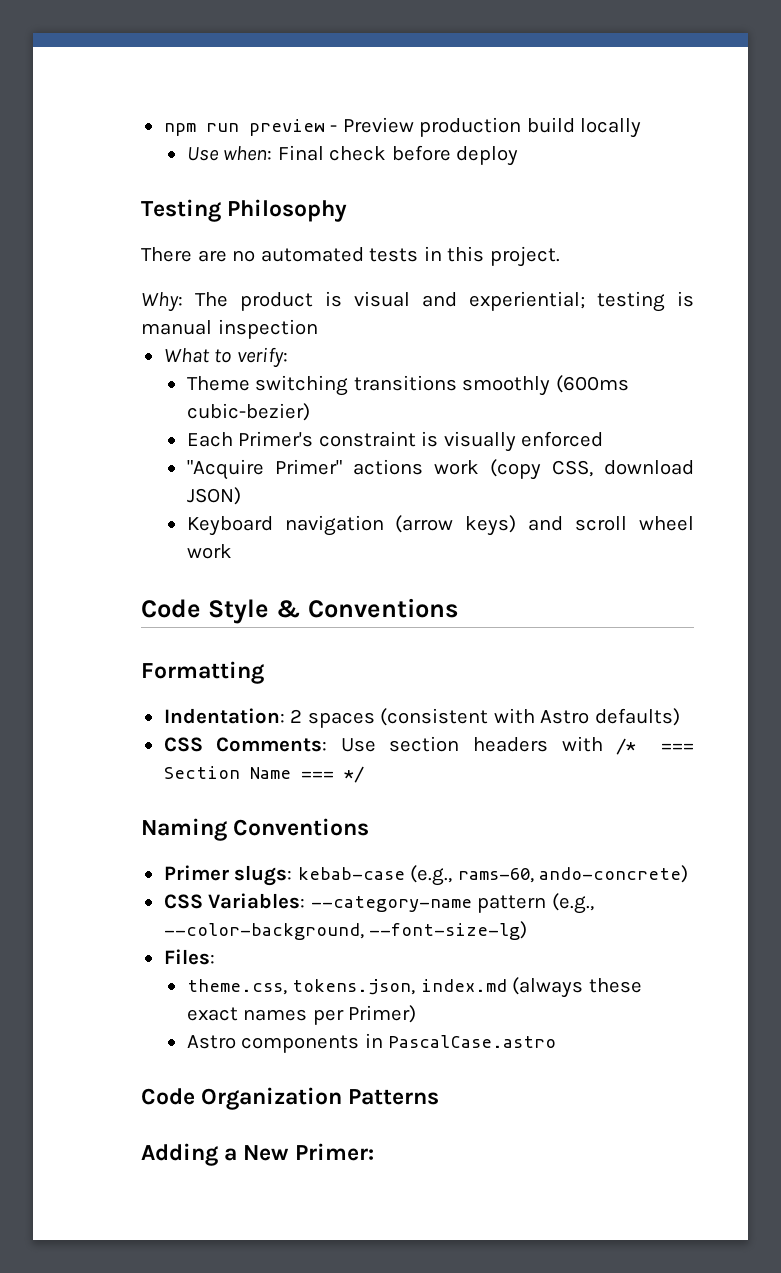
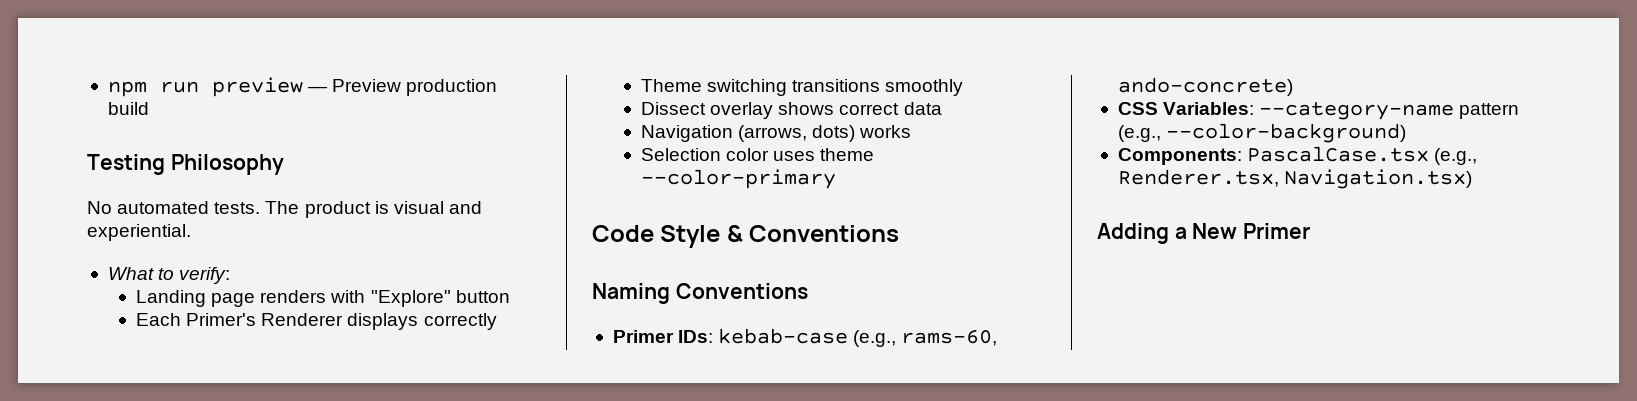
- npm run preview - Preview production build locally
- Use when: Final check before deploy
+ npm run preview — Preview production build
  Testing Philosophy
- There are no automated tests in this project.
- Why: The product is visual and experiential; testing is manual inspection
+ No automated tests. The product is visual and experiential.
  What to verify:
- Theme switching transitions smoothly (600ms cubic-bezier)
- Each Primer's constraint is visually enforced
- "Acquire Primer" actions work (copy CSS, download JSON)
- Keyboard navigation (arrow keys) and scroll wheel work
+ Landing page renders with "Explore" button
+ Each Primer's Renderer displays correctly
+ Theme switching transitions smoothly
+ Dissect overlay shows correct data
+ Navigation (arrows, dots) works
+ Selection color uses theme --color-primary
  Code Style & Conventions
- Formatting
- Indentation: 2 spaces (consistent with Astro defaults)
- CSS Comments: Use section headers with /* === Section Name === */
- Primer slugs: kebab-case (e.g., rams-60, ando-concrete)
+ Primer IDs: kebab-case (e.g., rams-60, ando-concrete)
- CSS Variables: --category-name pattern (e.g., --color-background, --font-size-lg)
- Files:
- theme.css, tokens.json, index.md (always these exact names per Primer)
- Astro components in PascalCase.astro
- Code Organization Patterns
+ CSS Variables: --category-name pattern (e.g., --color-background)
+ Components: PascalCase.tsx (e.g., Renderer.tsx, Navigation.tsx)
- Adding a New Primer:
+ Adding a New Primer

